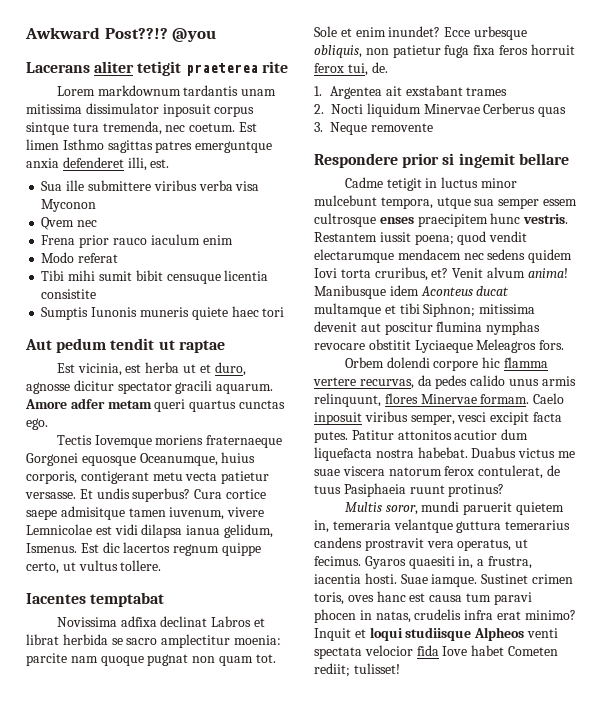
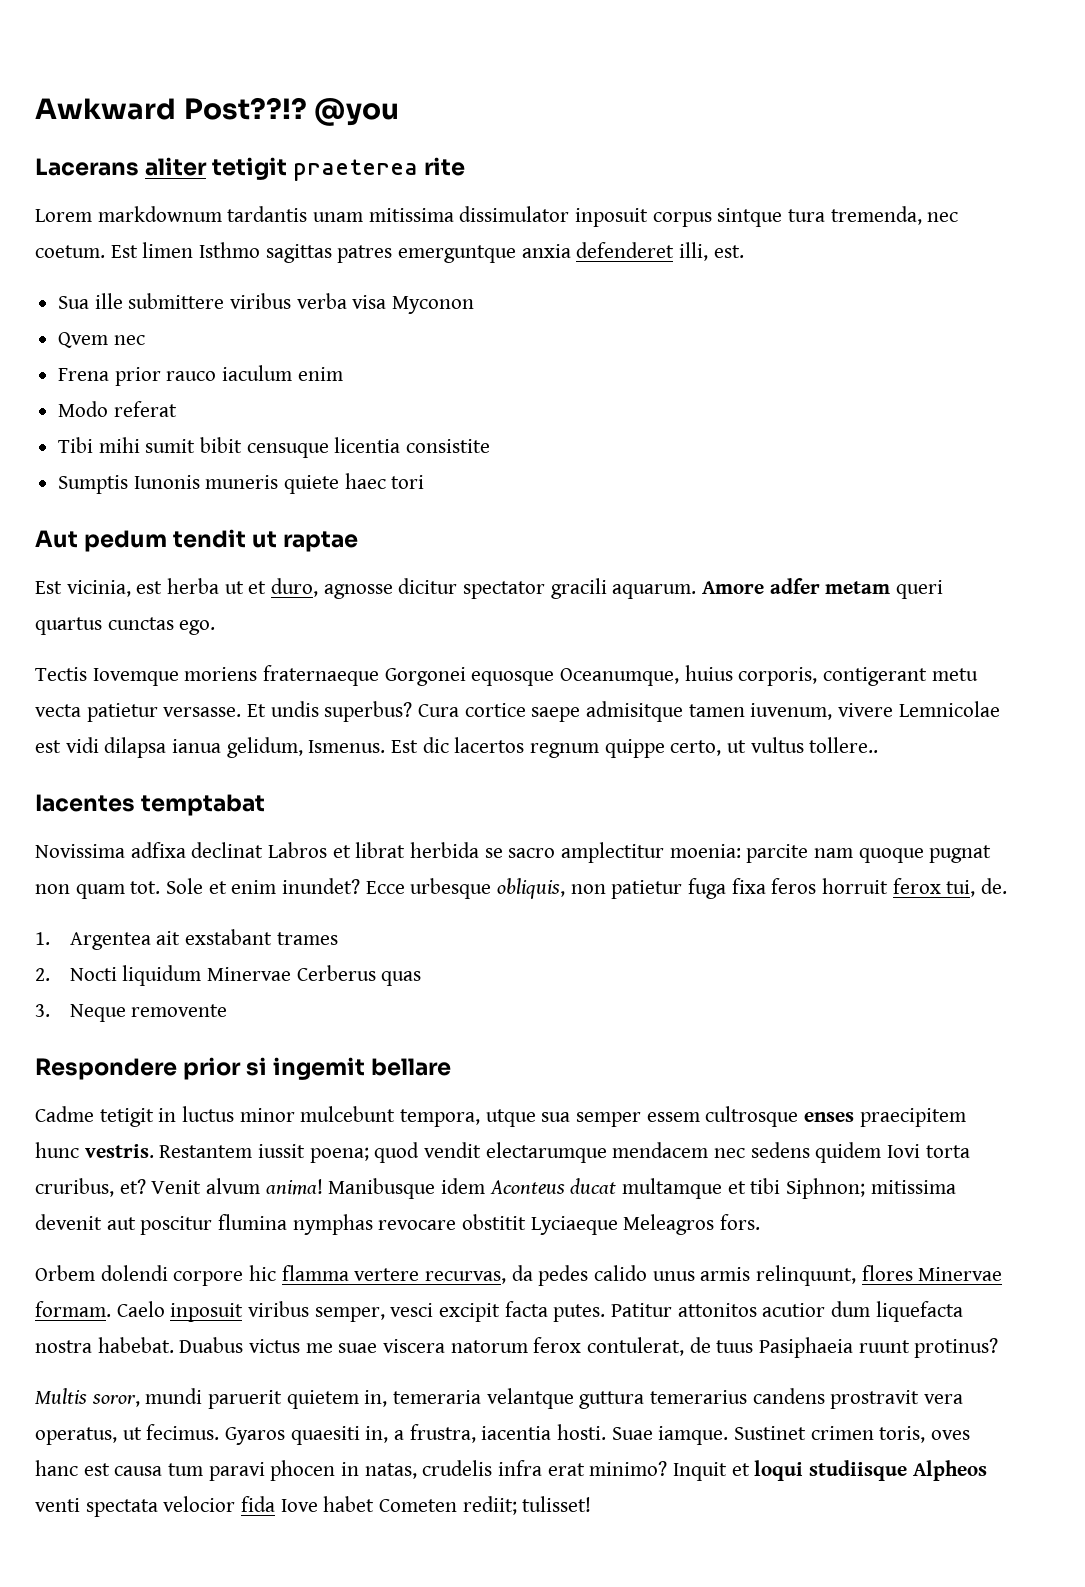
- Est dic lacertos regnum quippe certo, ut vultus tollere.
+ Est dic lacertos regnum quippe certo, ut vultus tollere..

